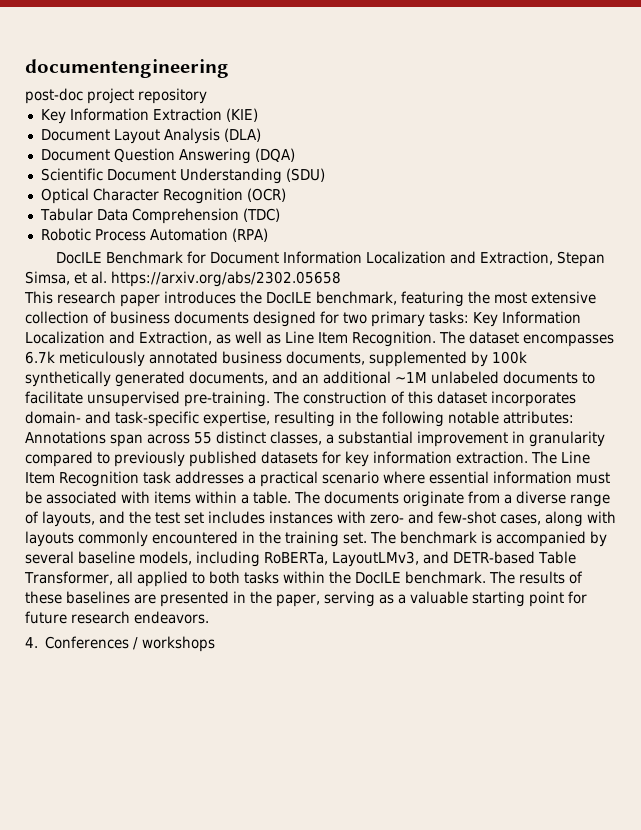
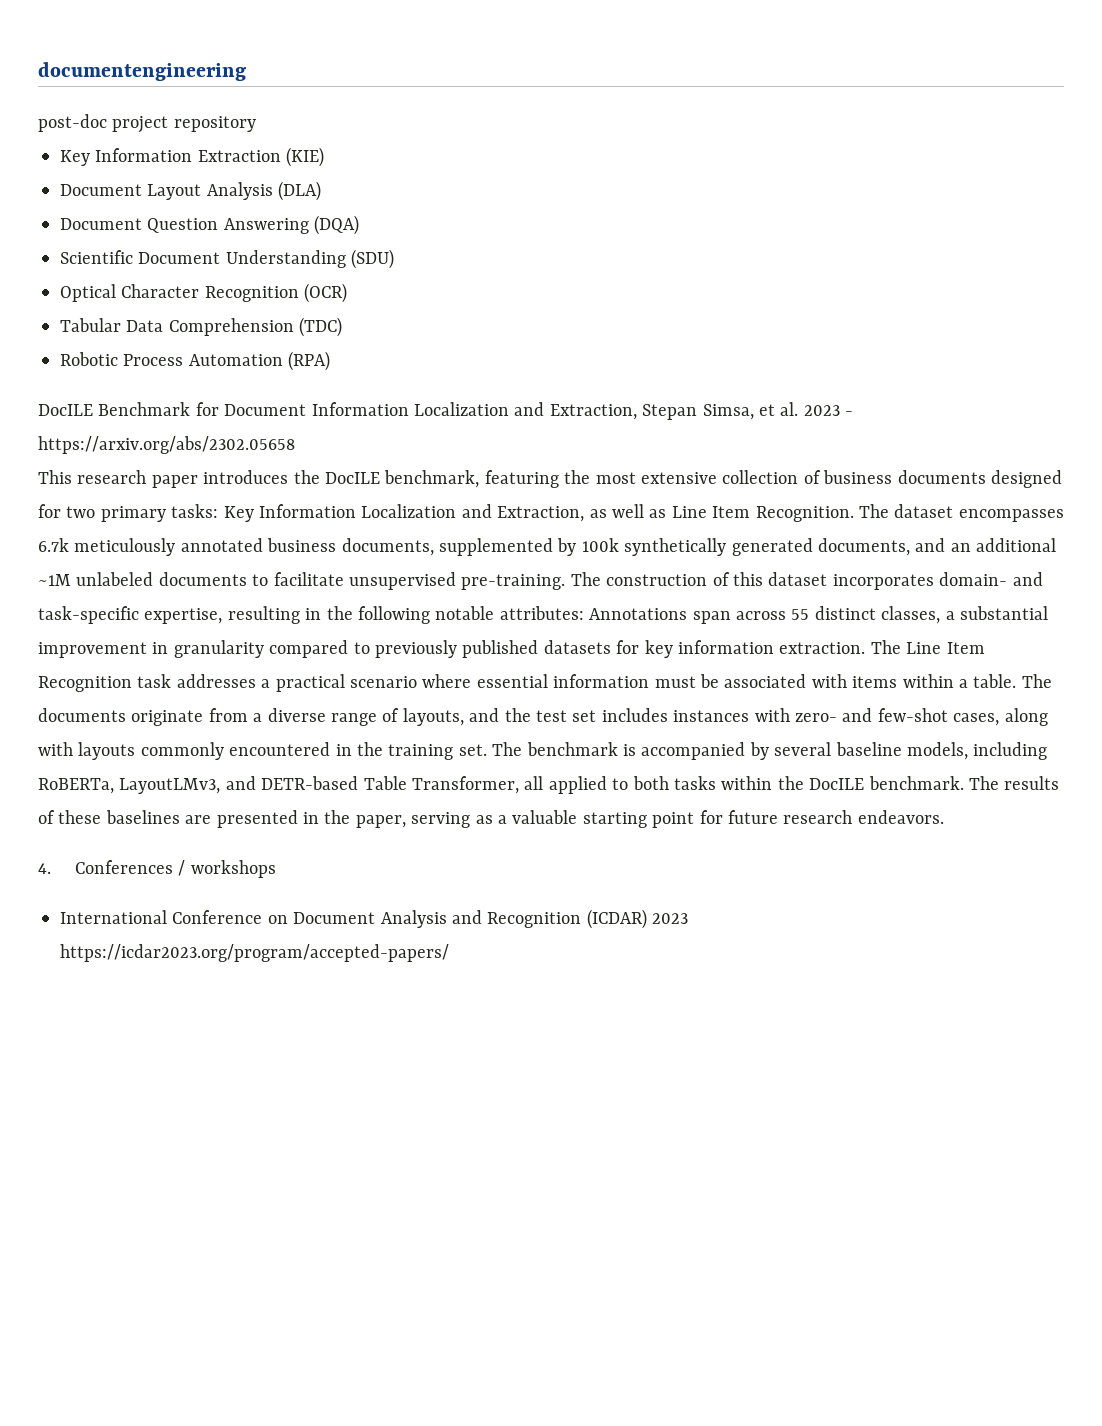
- DocILE Benchmark for Document Information Localization and Extraction, Stepan Simsa, et al. https://arxiv.org/abs/2302.05658
+ DocILE Benchmark for Document Information Localization and Extraction, Stepan Simsa, et al. 2023 - https://arxiv.org/abs/2302.05658
+ International Conference on Document Analysis and Recognition (ICDAR) 2023 https://icdar2023.org/program/accepted-papers/

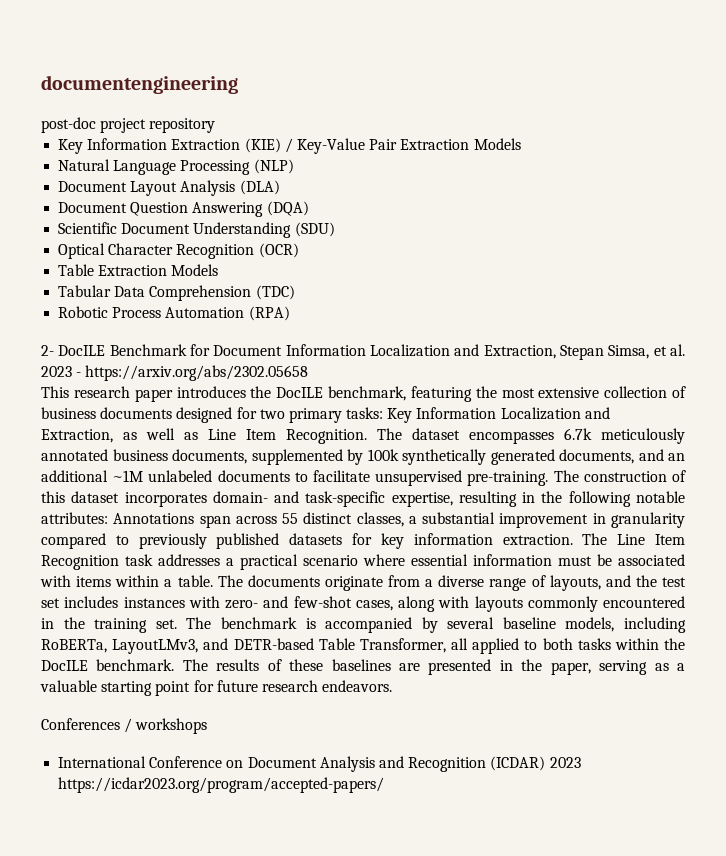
- Key Information Extraction (KIE)
+ Key Information Extraction (KIE) / Key-Value Pair Extraction Models
+ Natural Language Processing (NLP)
+ Table Extraction Models
- DocILE Benchmark for Document Information Localization and Extraction, Stepan Simsa, et al. 2023 - https://arxiv.org/abs/2302.05658
+ 2- DocILE Benchmark for Document Information Localization and Extraction, Stepan Simsa, et al. 2023 - https://arxiv.org/abs/2302.05658
- 4. Conferences / workshops
+ Conferences / workshops

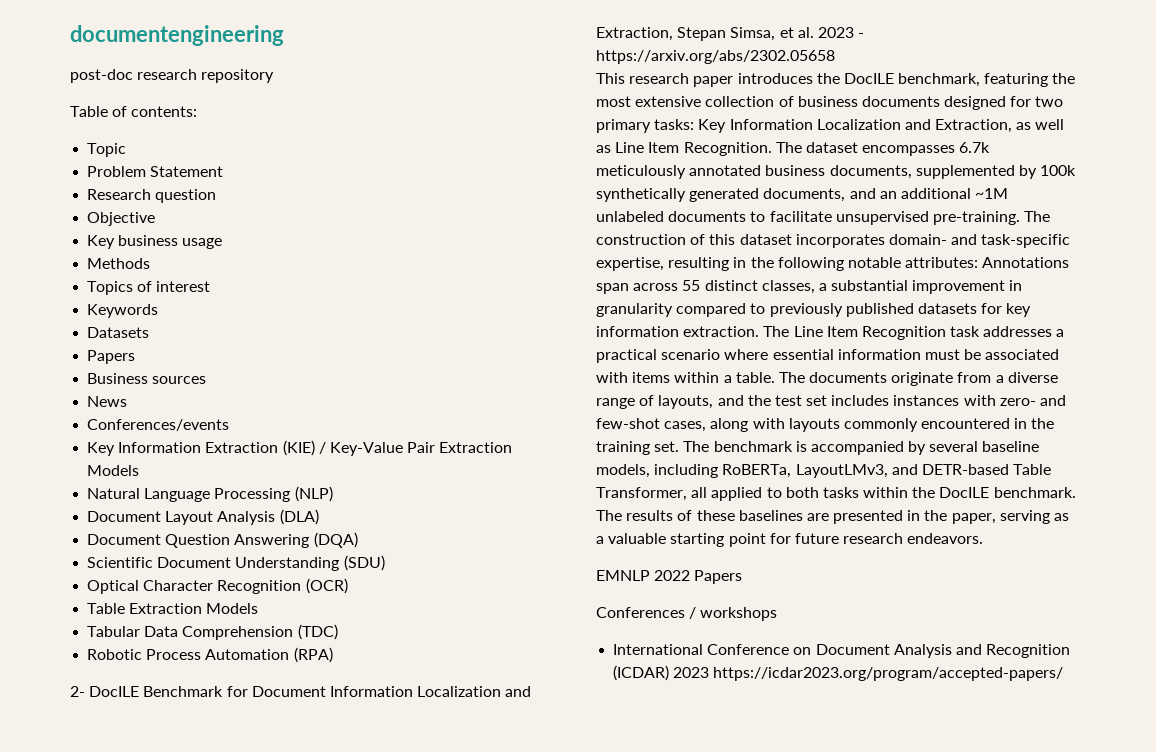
- post-doc project repository
+ post-doc research repository
+ Table of contents:
+ Topic
+ Problem Statement
+ Research question
+ Objective
+ Key business usage
+ Methods
+ Topics of interest
+ Keywords
+ Datasets
+ Papers
+ Business sources
+ News
+ Conferences/events
+ EMNLP 2022 Papers

